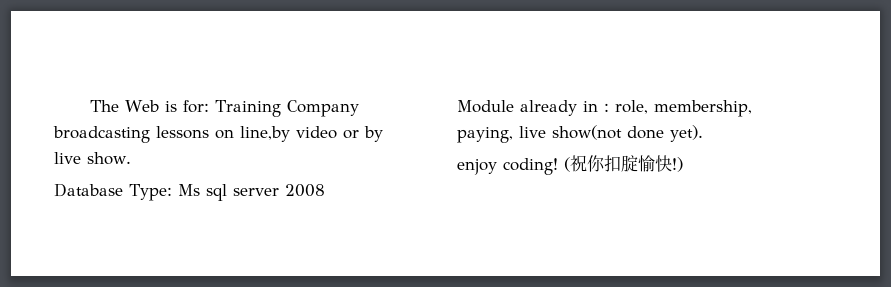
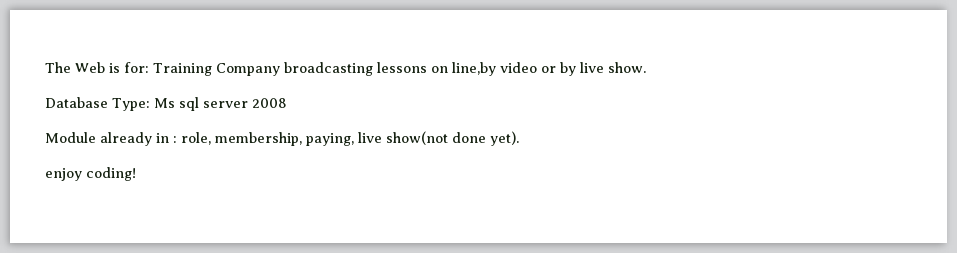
- (祝你扣腚愉快!)

